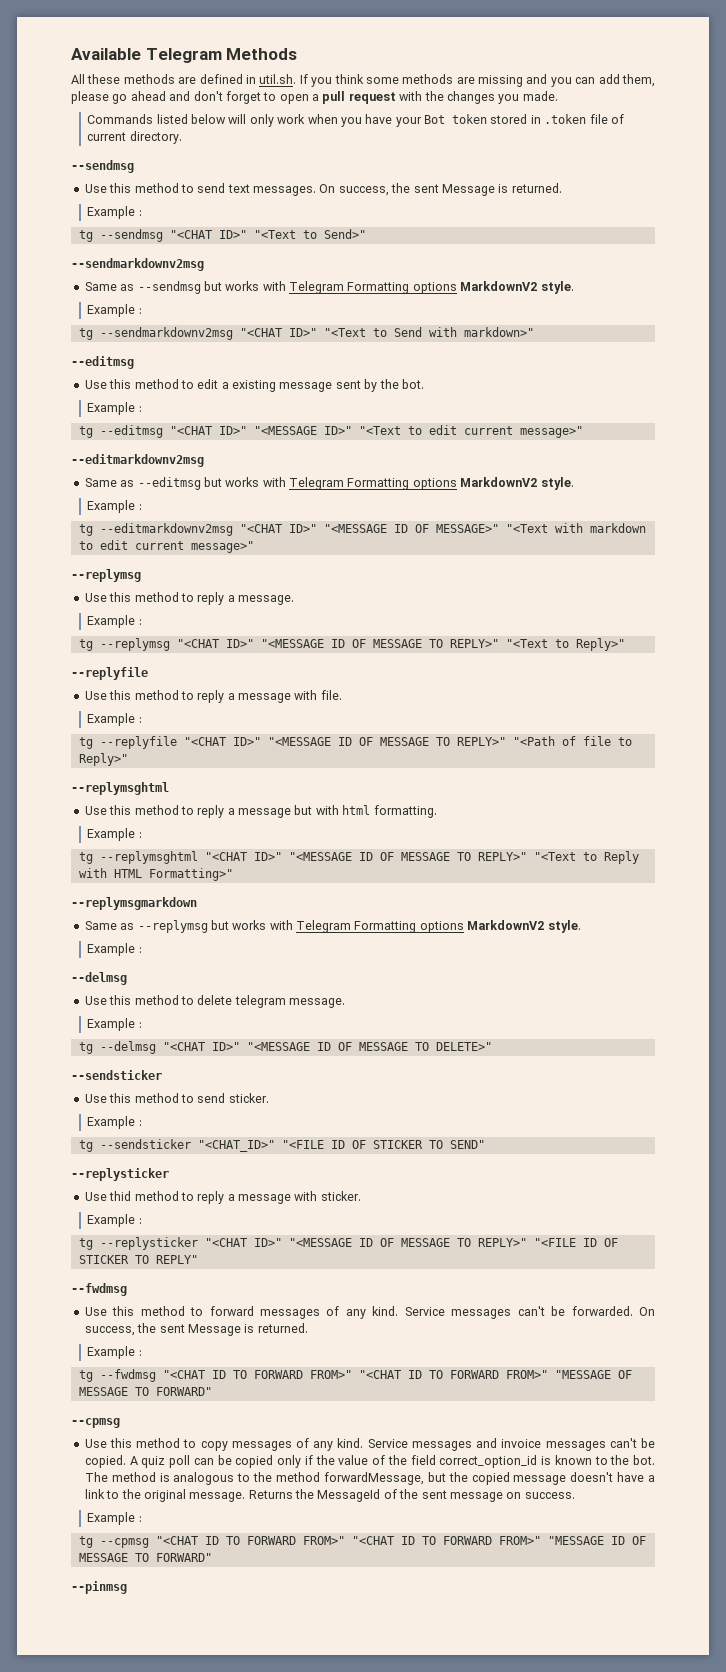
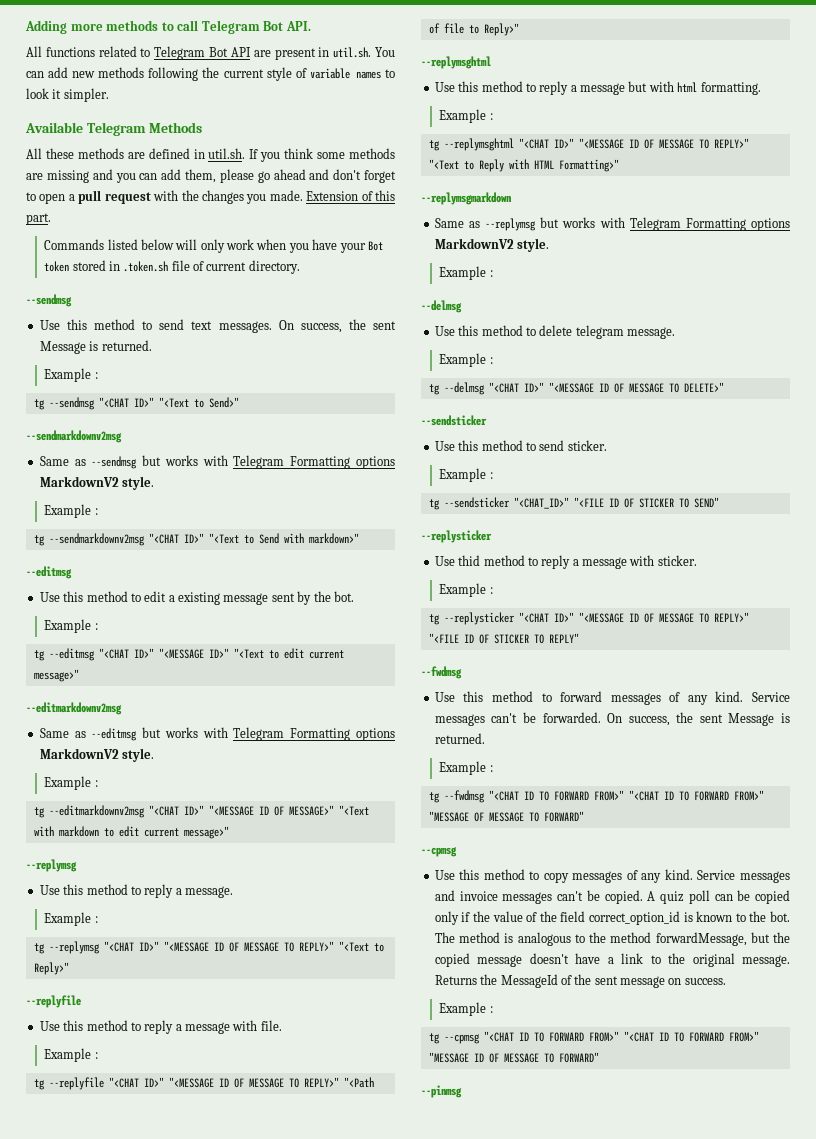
+ Adding more methods to call Telegram Bot API.
+ All functions related to Telegram Bot API are present in util.sh. You can add new methods following the current style of variable names to look it simpler.
+ Extension of this part.
- Commands listed below will only work when you have your Bot token stored in .token file of current directory.
+ Commands listed below will only work when you have your Bot token stored in .token.sh file of current directory.

